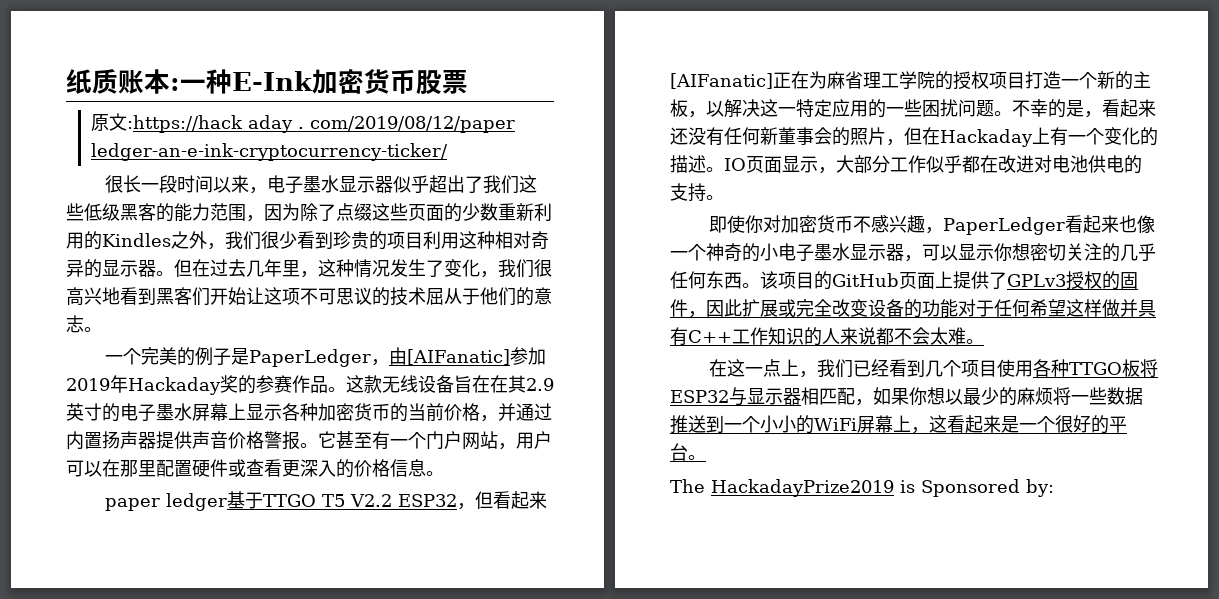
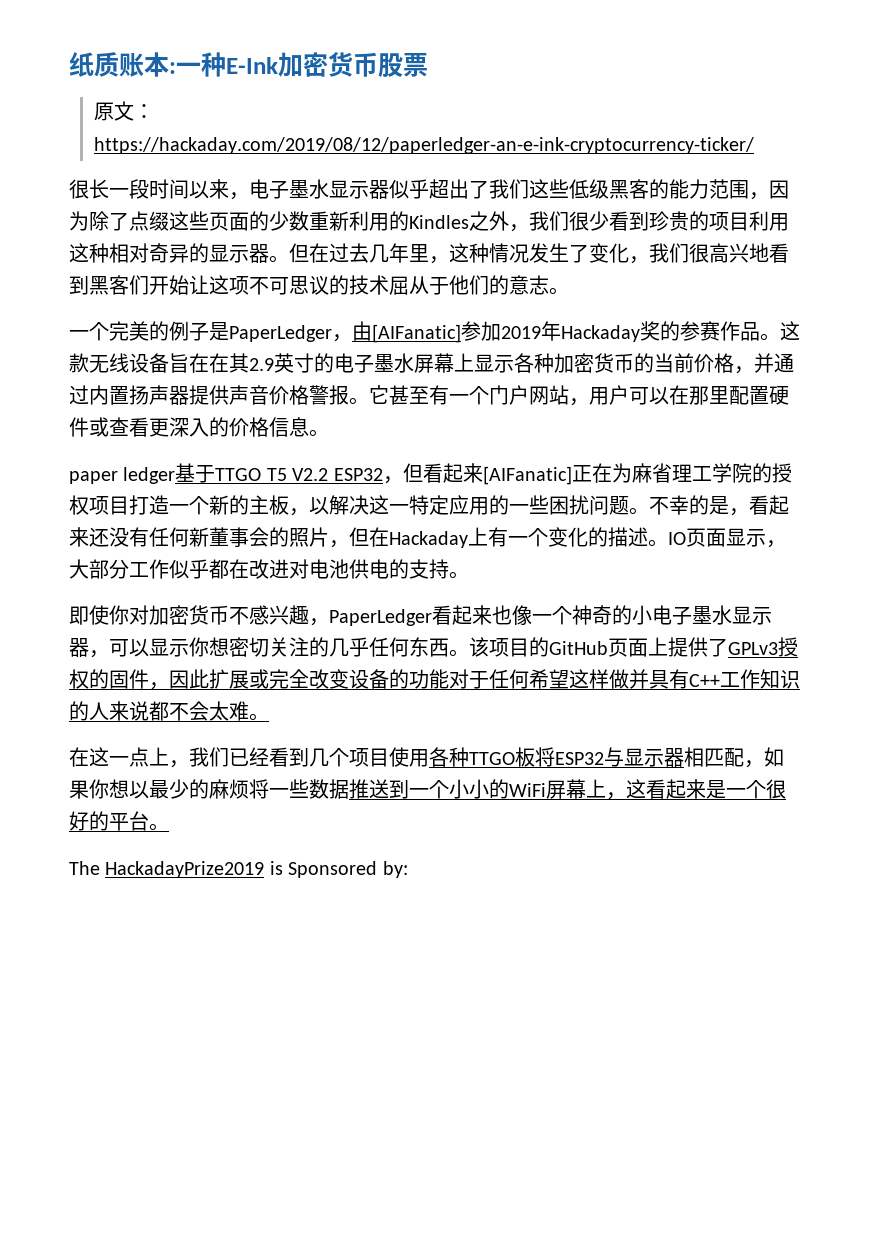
- 原文:https://hack aday . com/2019/08/12/paper ledger-an-e-ink-cryptocurrency-ticker/
+ 原文：https://hackaday.com/2019/08/12/paperledger-an-e-ink-cryptocurrency-ticker/

